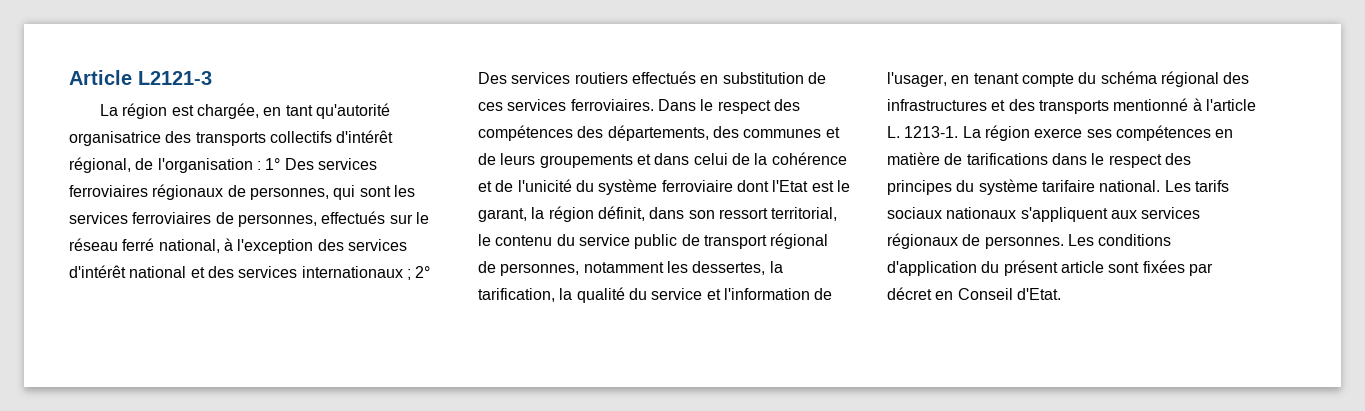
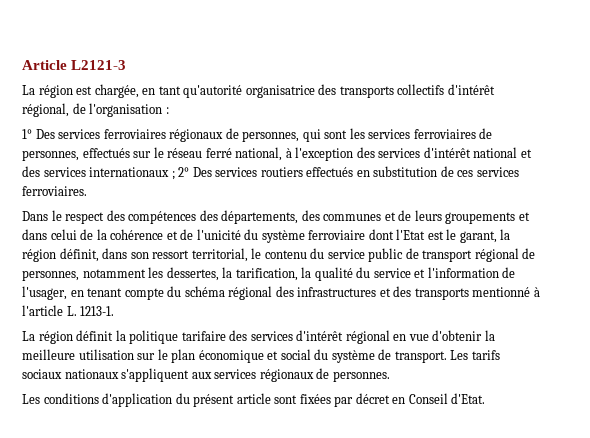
- La région est chargée, en tant qu'autorité organisatrice des transports collectifs d'intérêt régional, de l'organisation : 1° Des services ferroviaires régionaux de personnes, qui sont les services ferroviaires de personnes, effectués sur le réseau ferré national, à l'exception des services d'intérêt national et des services internationaux ;
+ La région est chargée, en tant qu'autorité organisatrice des transports collectifs d'intérêt régional, de l'organisation :
+ 1° Des services ferroviaires régionaux de personnes, qui sont les services ferroviaires de personnes, effectués sur le réseau ferré national, à l'exception des services d'intérêt national et des services internationaux ;
- 2° Des services routiers effectués en substitution de ces services ferroviaires. Dans le respect des compétences des départements, des communes et de leurs groupements et dans celui de la cohérence et de l'unicité du système ferroviaire dont l'Etat est le garant, la région définit, dans son ressort territorial, le contenu du service public de transport régional de personnes, notamment les dessertes, la tarification, la qualité du service et l'information de l'usager, en tenant compte du schéma régional des infrastructures et des transports mentionné à l'article L. 1213-1. La région exerce ses compétences en matière de tarifications dans le respect des principes du système tarifaire national.
+ 2° Des services routiers effectués en substitution de ces services ferroviaires.
+ Dans le respect des compétences des départements, des communes et de leurs groupements et dans celui de la cohérence et de l'unicité du système ferroviaire dont l'Etat est le garant, la région définit, dans son ressort territorial, le contenu du service public de transport régional de personnes, notamment les dessertes, la tarification, la qualité du service et l'information de l'usager, en tenant compte du schéma régional des infrastructures et des transports mentionné à l'article L. 1213-1.
+ La région définit la politique tarifaire des services d'intérêt régional en vue d'obtenir la meilleure utilisation sur le plan économique et social du système de transport.
- Les tarifs sociaux nationaux s'appliquent aux services régionaux de personnes. Les conditions d'application du présent article sont fixées par décret en Conseil d'Etat.
+ Les tarifs sociaux nationaux s'appliquent aux services régionaux de personnes.
+ Les conditions d'application du présent article sont fixées par décret en Conseil d'Etat.

